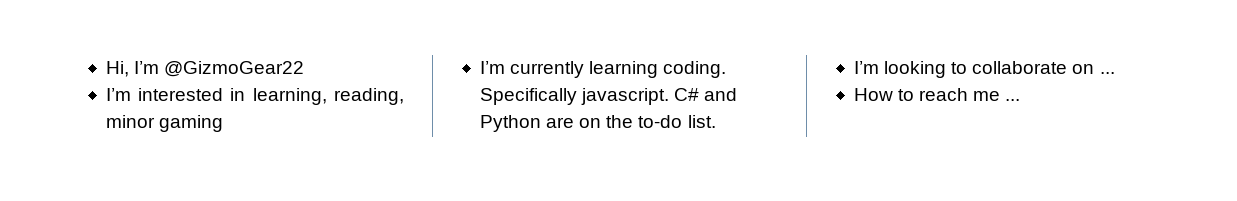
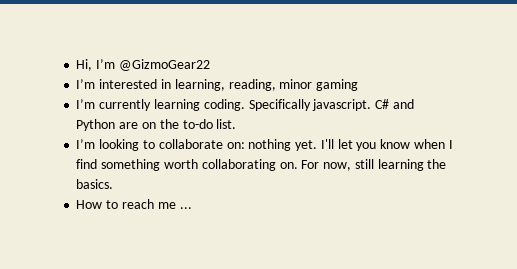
- I’m looking to collaborate on ...
+ I’m looking to collaborate on: nothing yet. I'll let you know when I find something worth collaborating on. For now, still learning the basics.

